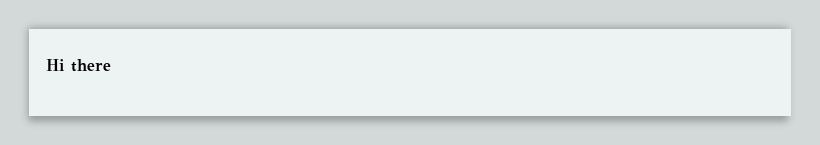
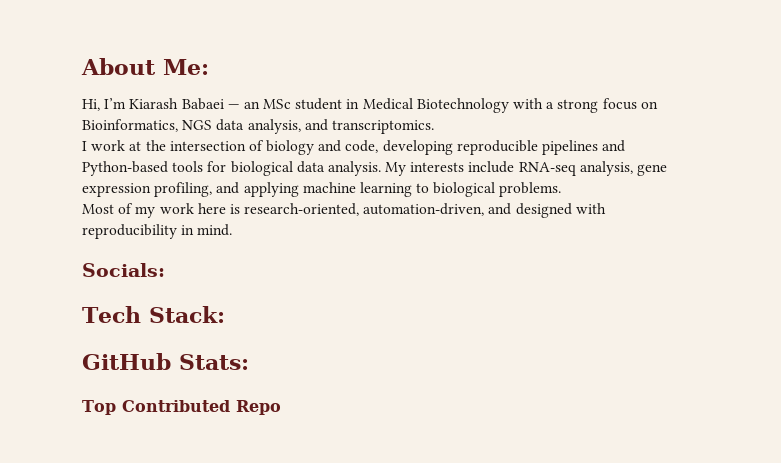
- Hi there
+ About Me:
+ Hi, I’m Kiarash Babaei — an MSc student in Medical Biotechnology with a strong focus on Bioinformatics, NGS data analysis, and transcriptomics.
+ I work at the intersection of biology and code, developing reproducible pipelines and Python-based tools for biological data analysis. My interests include RNA-seq analysis, gene expression profiling, and applying machine learning to biological problems.
+ Most of my work here is research-oriented, automation-driven, and designed with reproducibility in mind.
+ Socials:
+ Tech Stack:
+ GitHub Stats:
+ Top Contributed Repo

